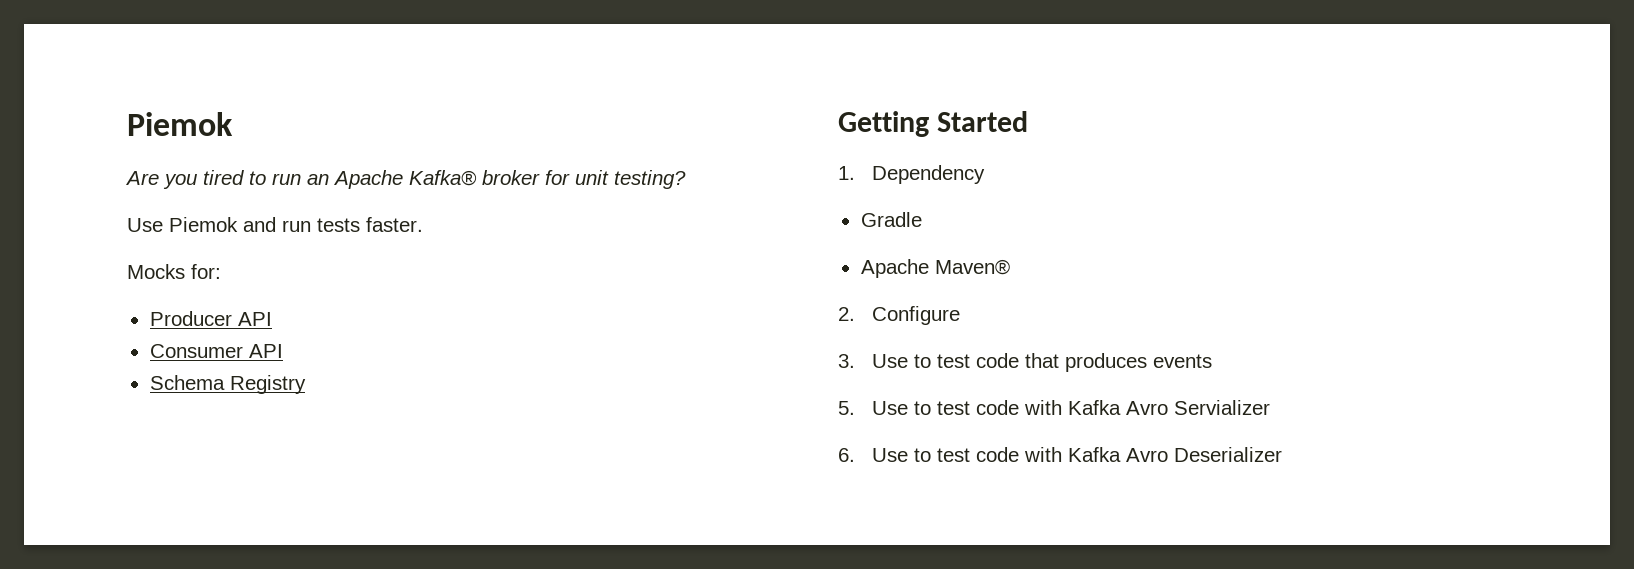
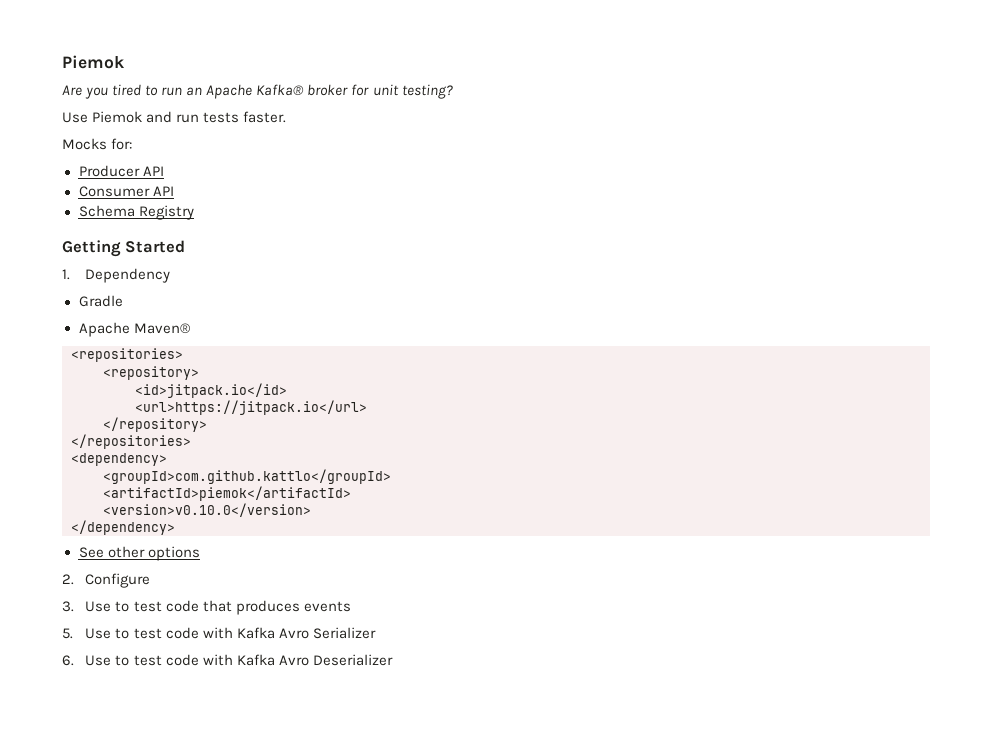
+ <repositories>
+ <repository>
+ <id>jitpack.io</id>
+ <url>https://jitpack.io</url>
+ </repository>
+ </repositories>
+ <dependency>
+ <groupId>com.github.kattlo</groupId>
+ <artifactId>piemok</artifactId>
+ <version>v0.10.0</version>
+ </dependency>
+ See other options
- 5. Use to test code with Kafka Avro Servializer
+ 5. Use to test code with Kafka Avro Serializer

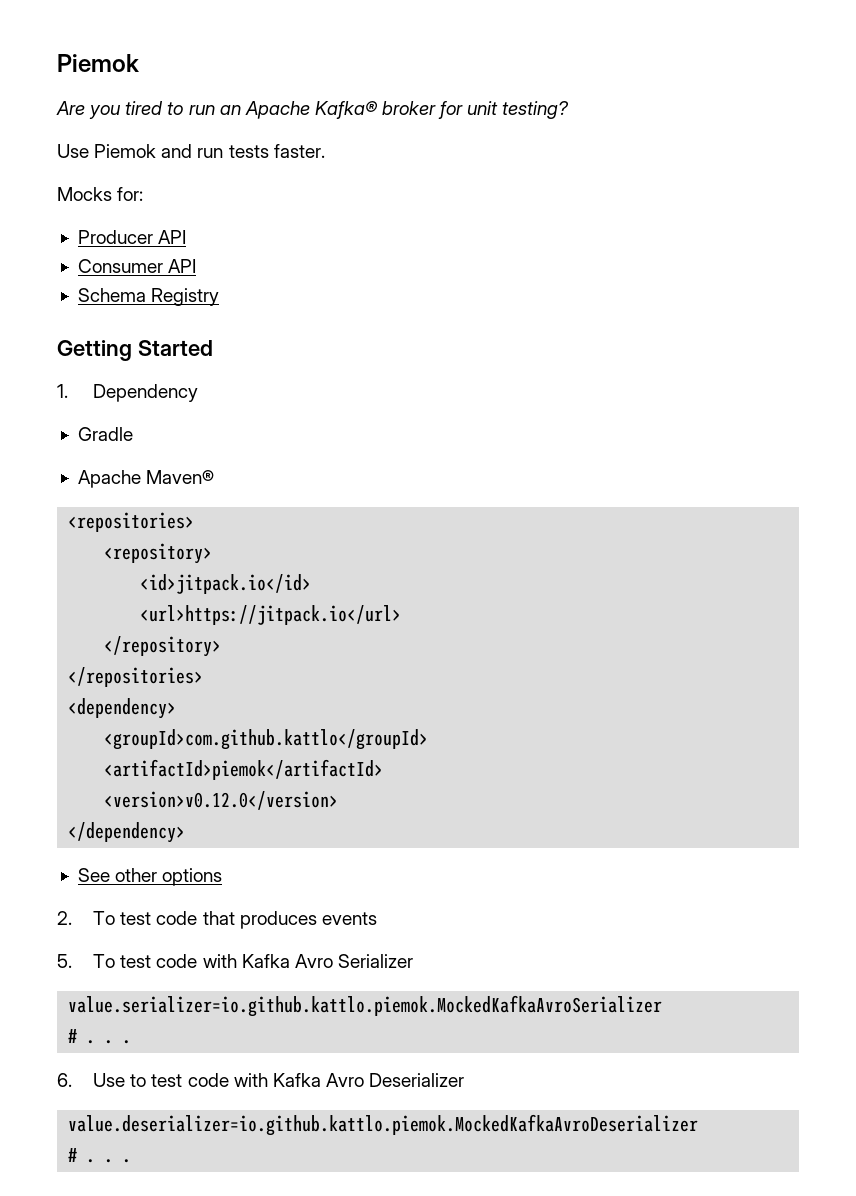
- <version>v0.10.0</version>
+ <version>v0.12.0</version>
- 2. Configure
- 3. Use to test code that produces events
+ 2. To test code that produces events
- 5. Use to test code with Kafka Avro Serializer
+ 5. To test code with Kafka Avro Serializer
+ value.serializer=io.github.kattlo.piemok.MockedKafkaAvroSerializer
+ # . . .
+ value.deserializer=io.github.kattlo.piemok.MockedKafkaAvroDeserializer
+ # . . .

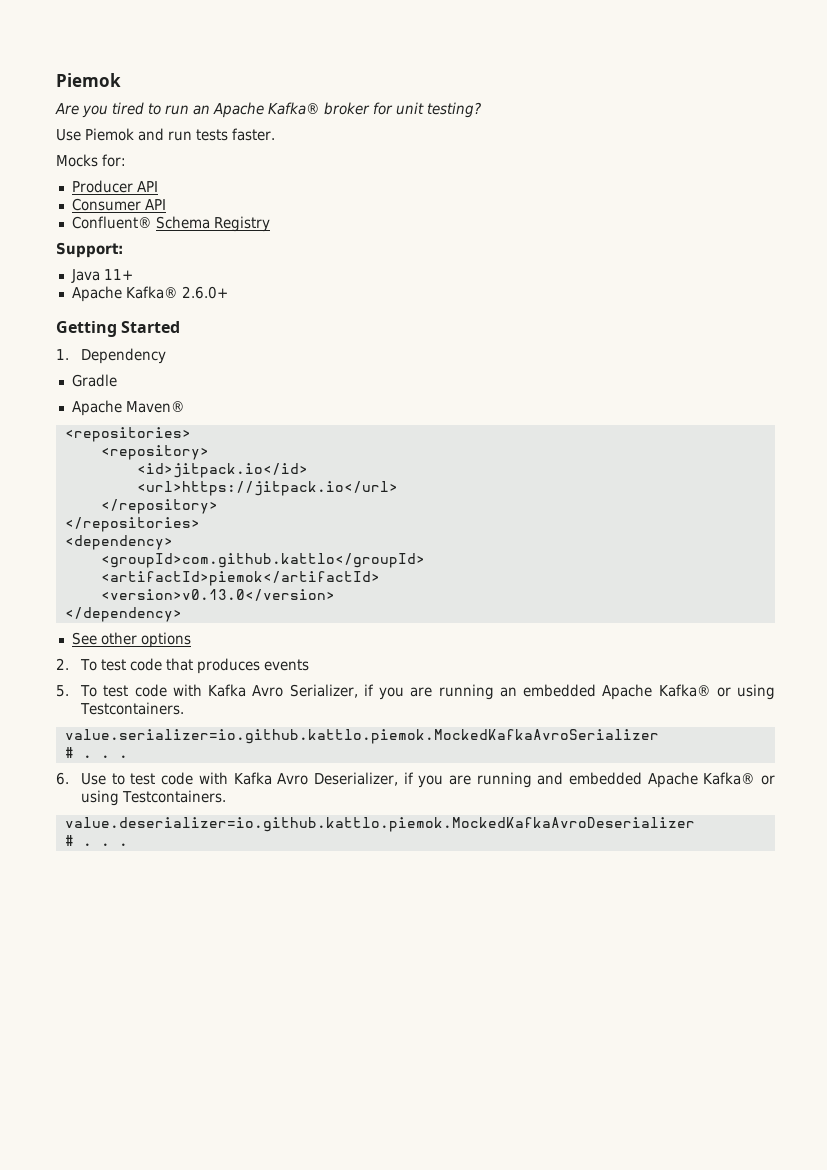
- Schema Registry
+ Confluent® Schema Registry
+ Support:
+ Java 11+
+ Apache Kafka® 2.6.0+
- <version>v0.12.0</version>
+ <version>v0.13.0</version>
- 5. To test code with Kafka Avro Serializer
+ 5. To test code with Kafka Avro Serializer, if you are running an embedded Apache Kafka® or using Testcontainers.
- 6. Use to test code with Kafka Avro Deserializer
+ 6. Use to test code with Kafka Avro Deserializer, if you are running and embedded Apache Kafka® or using Testcontainers.

